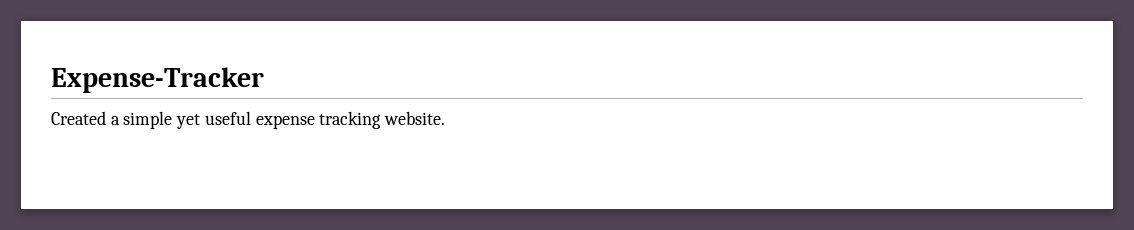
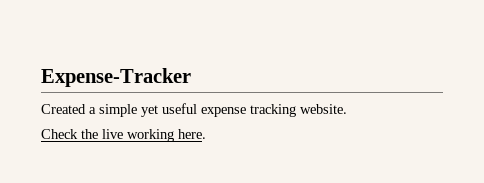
+ Check the live working here.

